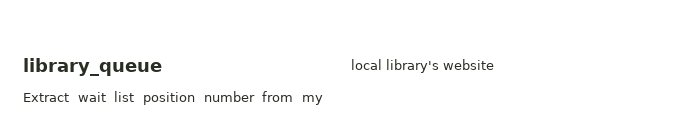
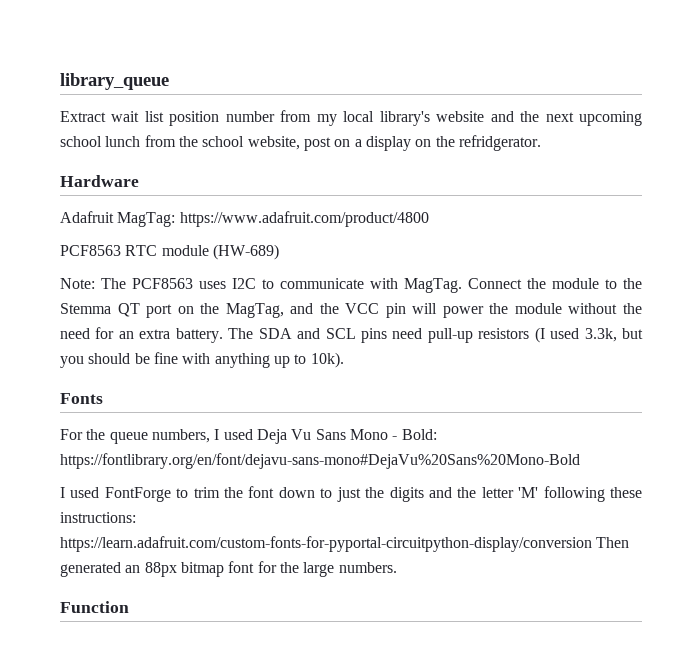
- Extract wait list position number from my local library's website
+ Extract wait list position number from my local library's website and the next upcoming school lunch from the school website, post on a display on the refridgerator.
+ Hardware
+ Adafruit MagTag: https://www.adafruit.com/product/4800
+ PCF8563 RTC module (HW-689)
+ Note: The PCF8563 uses I2C to communicate with MagTag. Connect the module to the Stemma QT port on the MagTag, and the VCC pin will power the module without the need for an extra battery. The SDA and SCL pins need pull-up resistors (I used 3.3k, but you should be fine with anything up to 10k).
+ Fonts
+ For the queue numbers, I used Deja Vu Sans Mono - Bold: https://fontlibrary.org/en/font/dejavu-sans-mono#DejaVu%20Sans%20Mono-Bold
+ I used FontForge to trim the font down to just the digits and the letter 'M' following these instructions: https://learn.adafruit.com/custom-fonts-for-pyportal-circuitpython-display/conversion Then generated an 88px bitmap font for the large numbers.
+ Function

